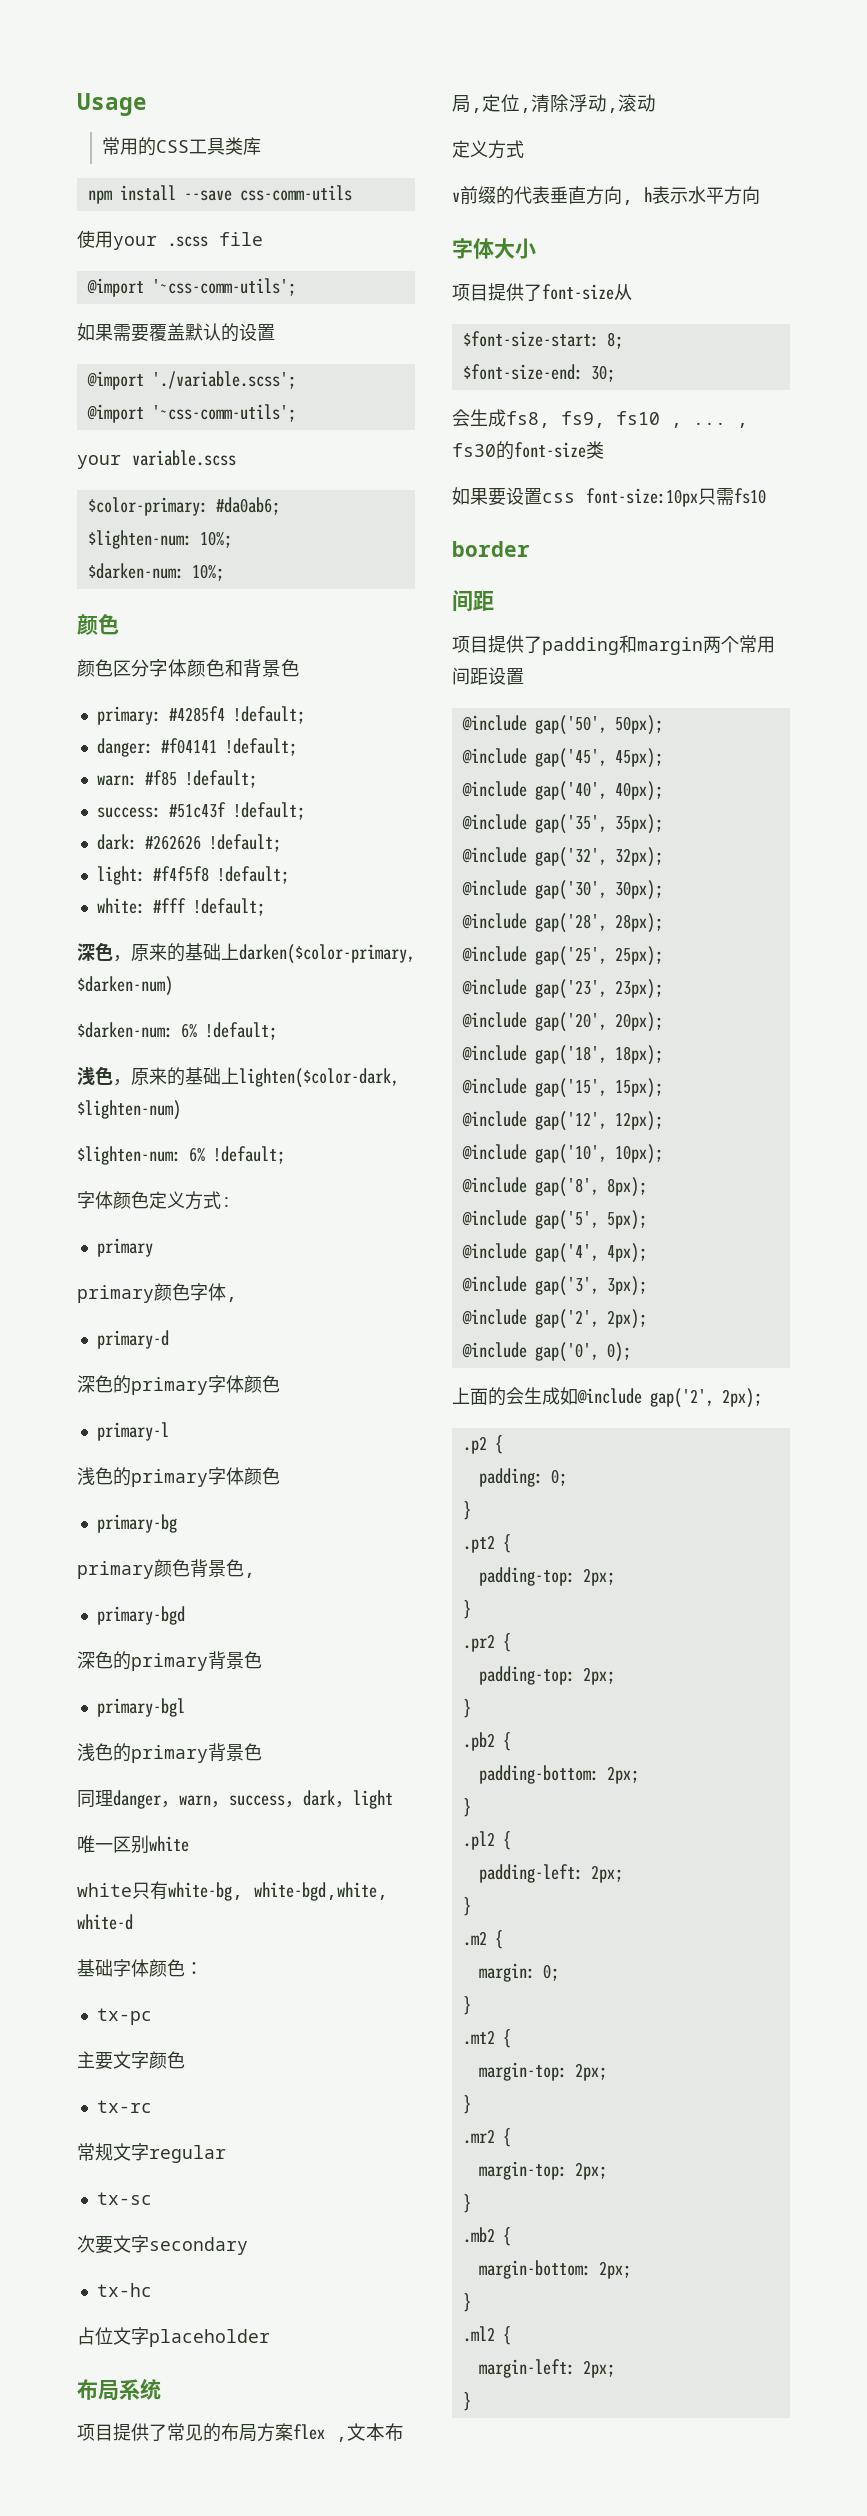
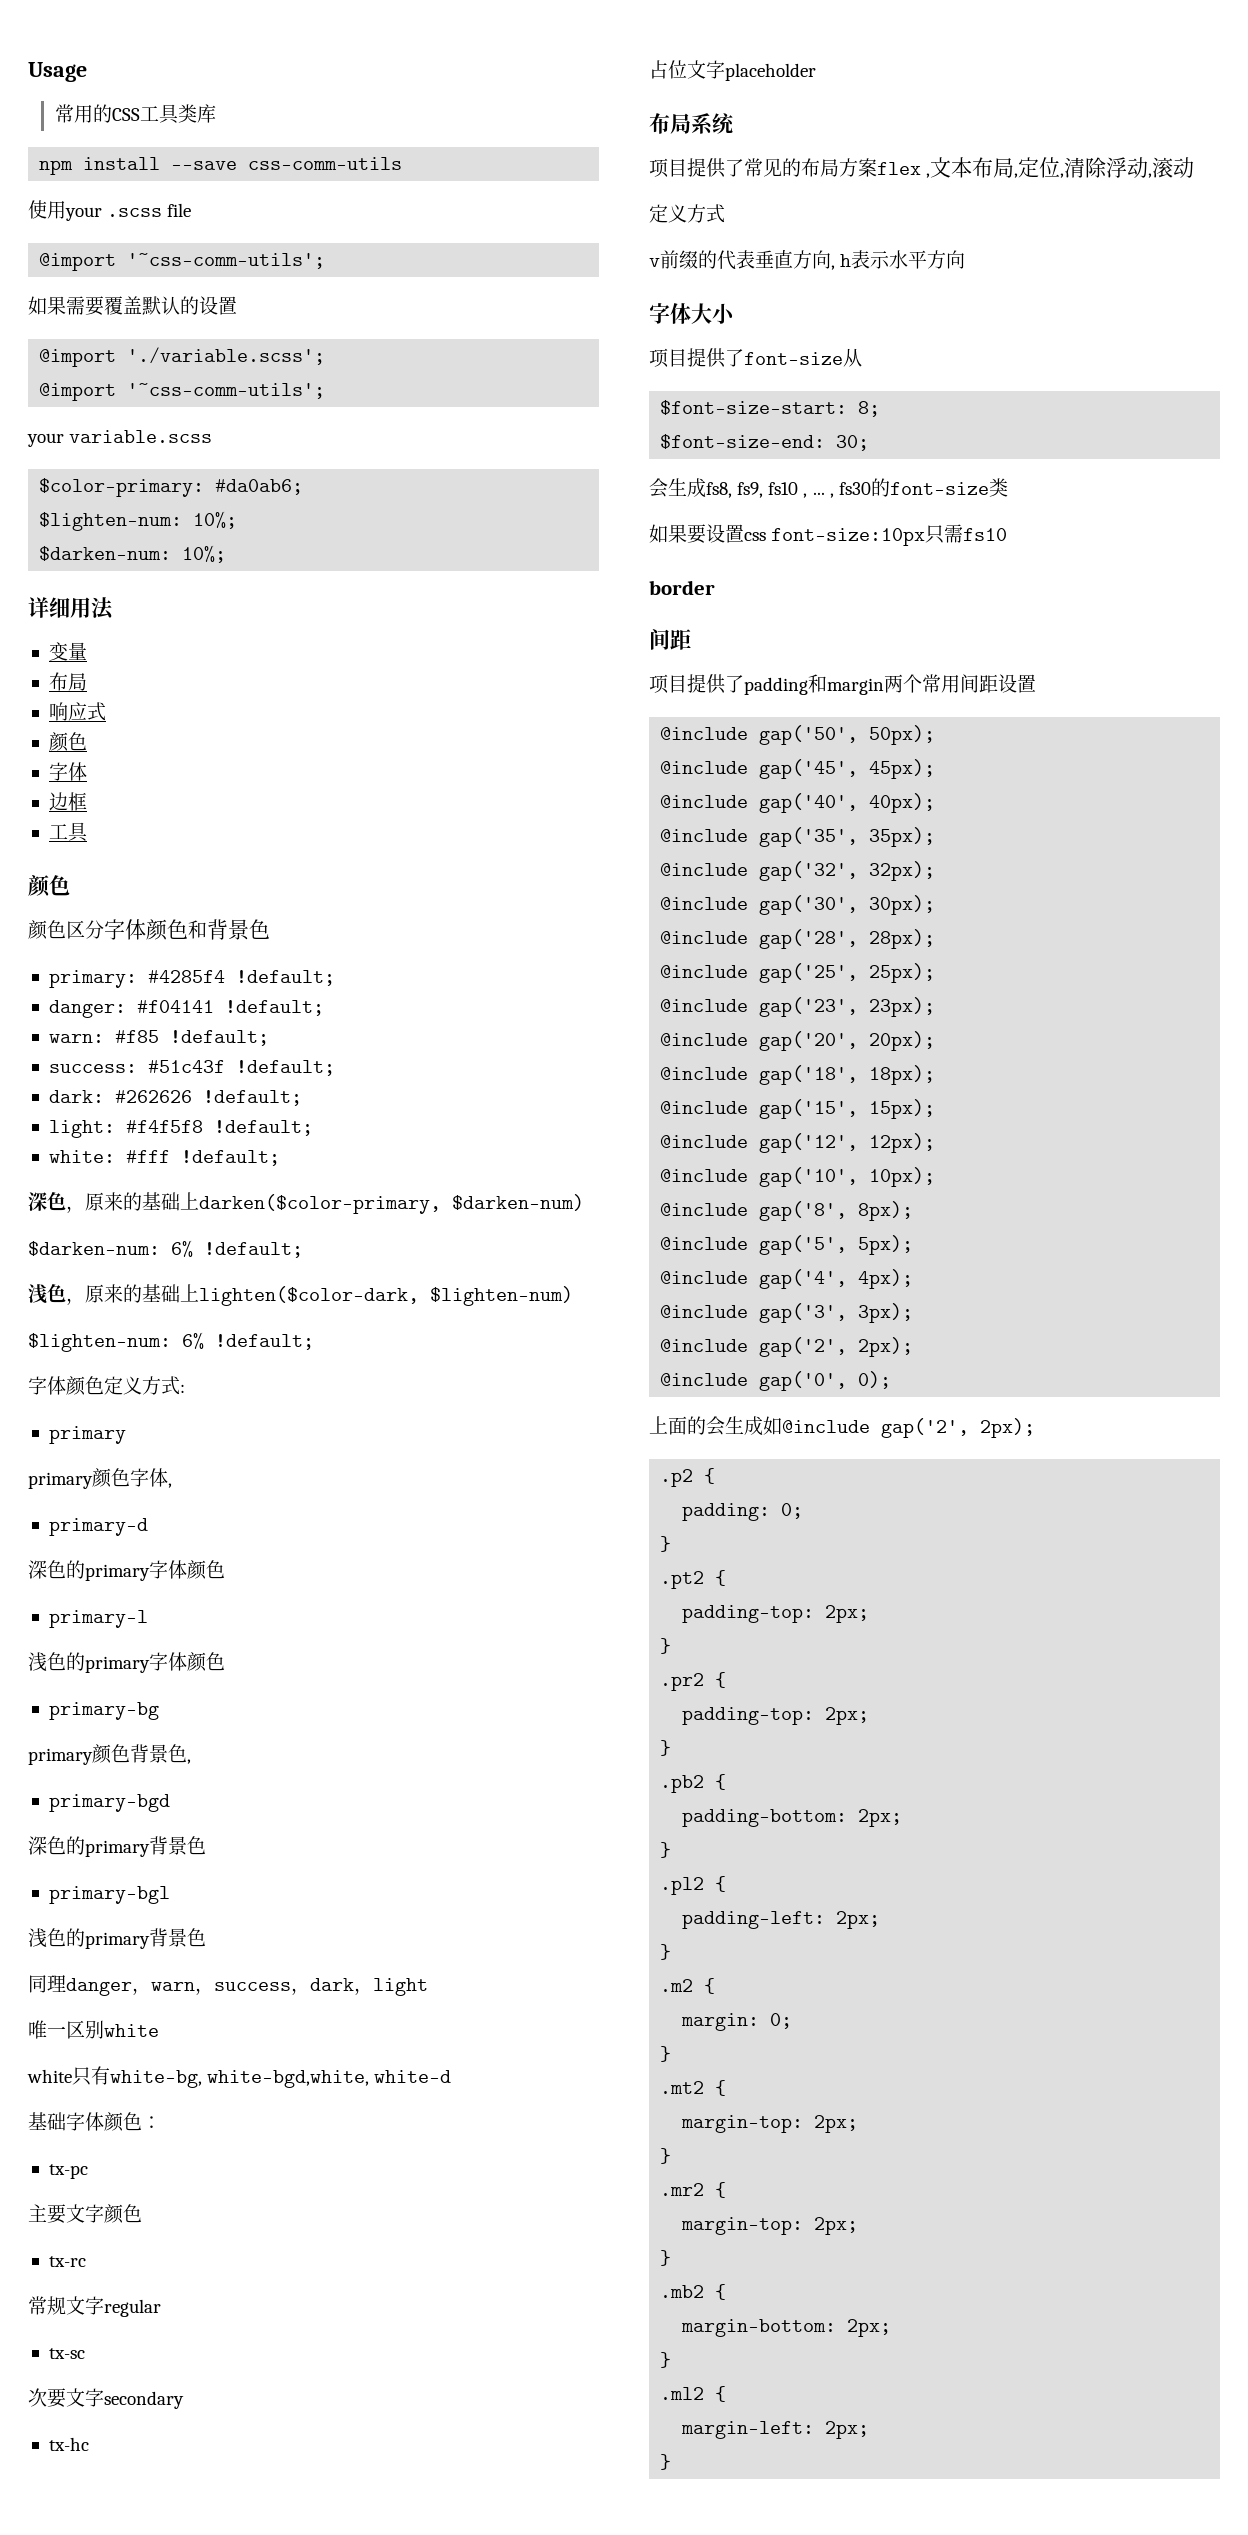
+ 详细用法
+ 变量
+ 布局
+ 响应式
+ 颜色
+ 字体
+ 边框
+ 工具

